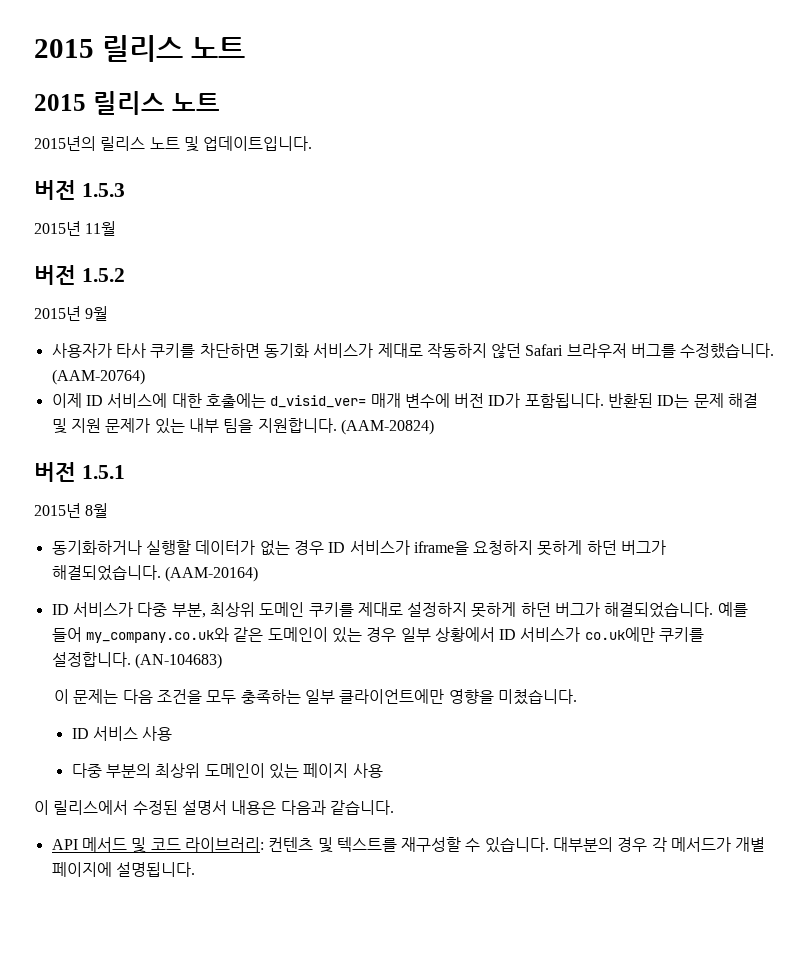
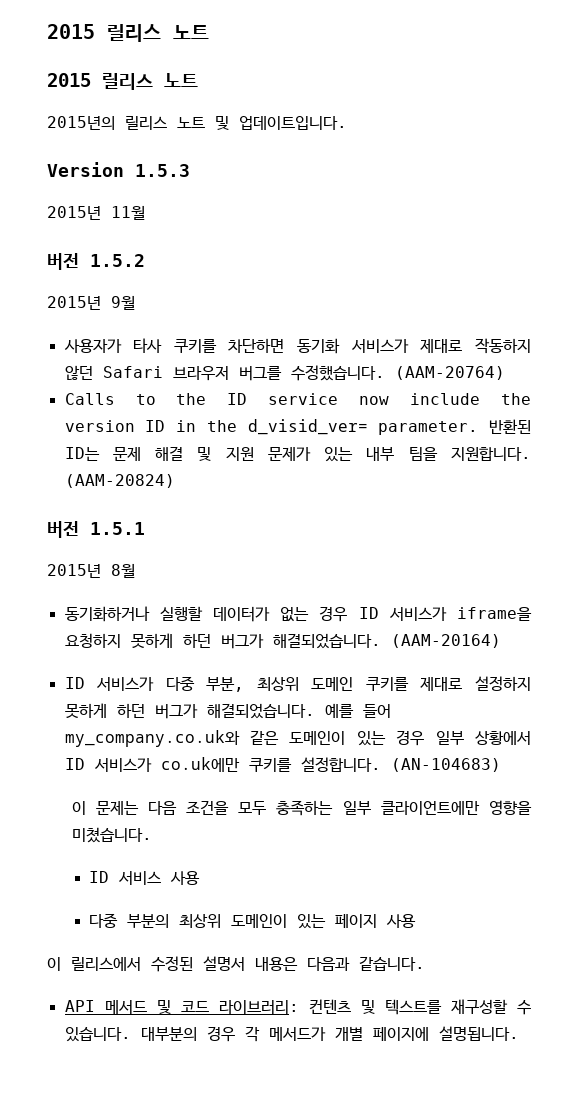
- 버전 1.5.3
+ Version 1.5.3
- 이제 ID 서비스에 대한 호출에는 d_visid_ver= 매개 변수에 버전 ID가 포함됩니다.
+ Calls to the ID service now include the version ID in the d_visid_ver= parameter.

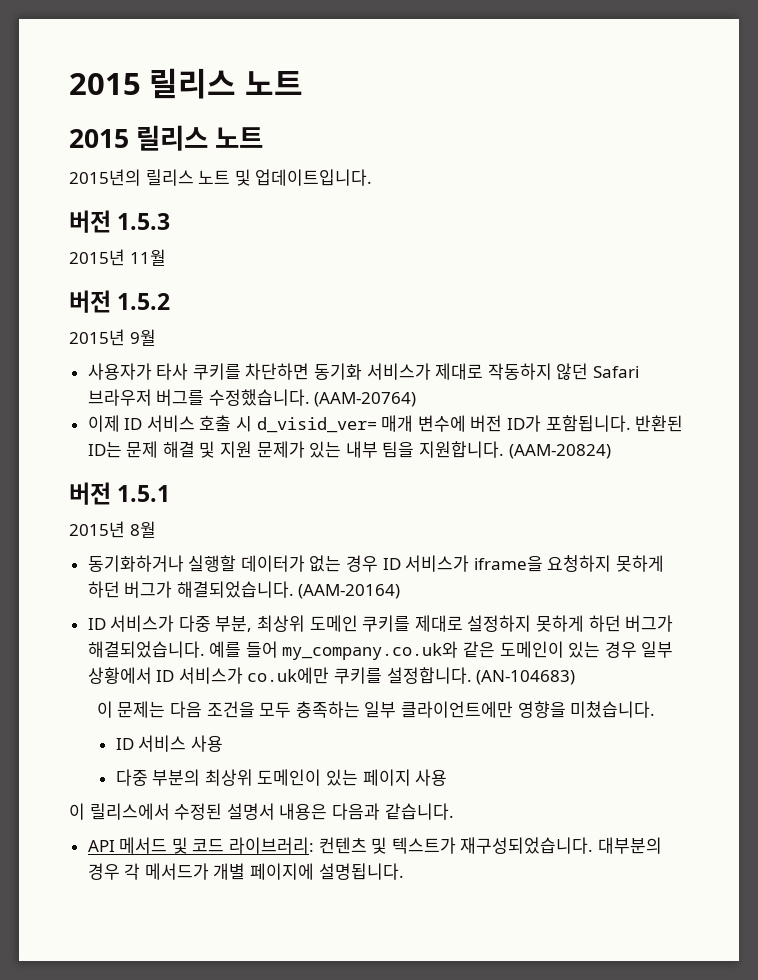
- Version 1.5.3
+ 버전 1.5.3
- Calls to the ID service now include the version ID in the d_visid_ver= parameter.
+ 이제 ID 서비스 호출 시 d_visid_ver= 매개 변수에 버전 ID가 포함됩니다.
- API 메서드 및 코드 라이브러리: 컨텐츠 및 텍스트를 재구성할 수 있습니다.
+ API 메서드 및 코드 라이브러리: 컨텐츠 및 텍스트가 재구성되었습니다.

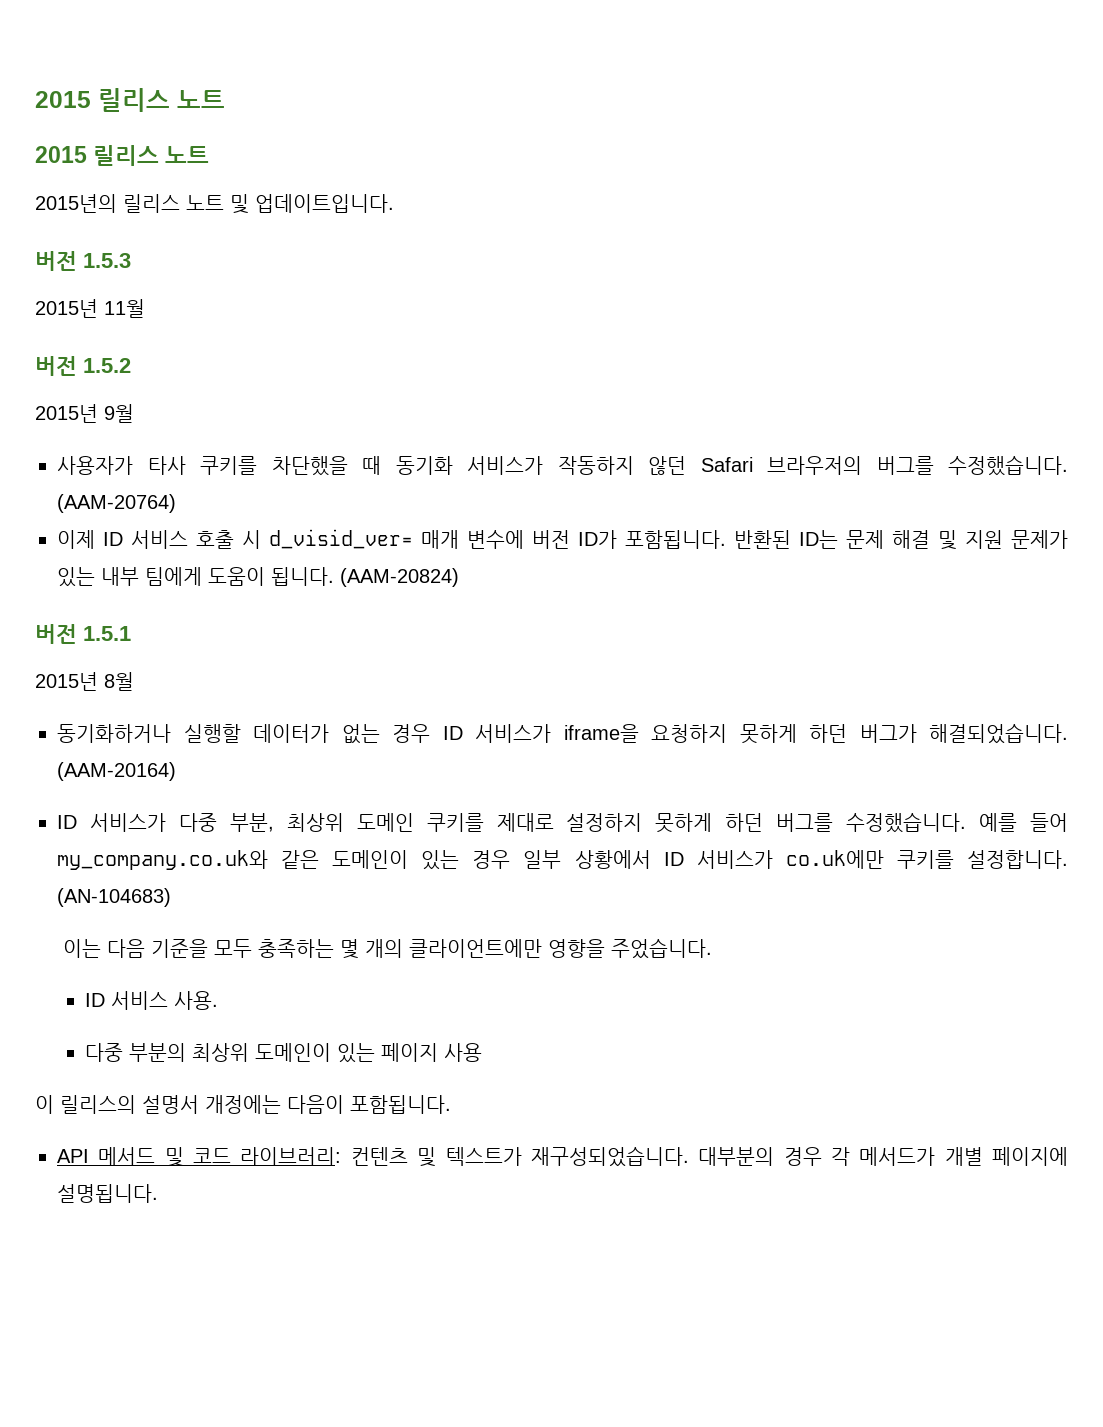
- 사용자가 타사 쿠키를 차단하면 동기화 서비스가 제대로 작동하지 않던 Safari 브라우저 버그를 수정했습니다.
+ 사용자가 타사 쿠키를 차단했을 때 동기화 서비스가 작동하지 않던 Safari 브라우저의 버그를 수정했습니다.
- 반환된 ID는 문제 해결 및 지원 문제가 있는 내부 팀을 지원합니다.
+ 반환된 ID는 문제 해결 및 지원 문제가 있는 내부 팀에게 도움이 됩니다.
- ID 서비스가 다중 부분, 최상위 도메인 쿠키를 제대로 설정하지 못하게 하던 버그가 해결되었습니다.
+ ID 서비스가 다중 부분, 최상위 도메인 쿠키를 제대로 설정하지 못하게 하던 버그를 수정했습니다.
- 이 문제는 다음 조건을 모두 충족하는 일부 클라이언트에만 영향을 미쳤습니다.
- ID 서비스 사용
+ 이는 다음 기준을 모두 충족하는 몇 개의 클라이언트에만 영향을 주었습니다.
+ ID 서비스 사용.
- 이 릴리스에서 수정된 설명서 내용은 다음과 같습니다.
+ 이 릴리스의 설명서 개정에는 다음이 포함됩니다.

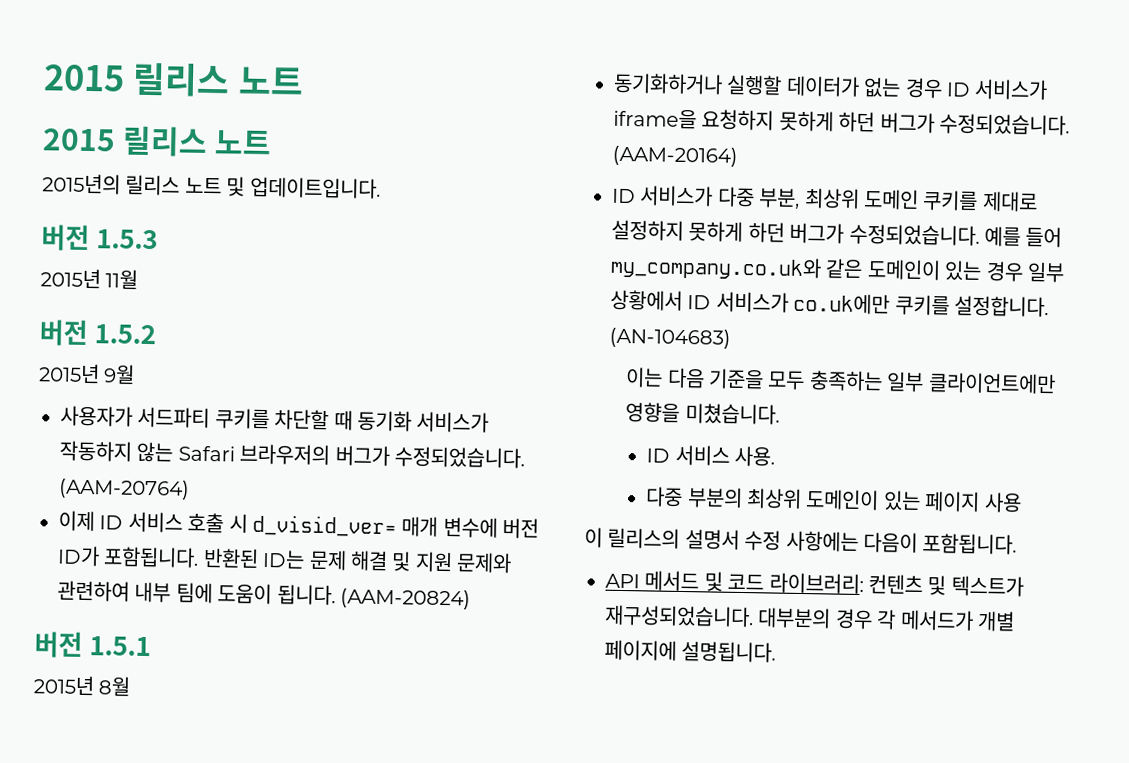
- 사용자가 타사 쿠키를 차단했을 때 동기화 서비스가 작동하지 않던 Safari 브라우저의 버그를 수정했습니다.
+ 사용자가 서드파티 쿠키를 차단할 때 동기화 서비스가 작동하지 않는 Safari 브라우저의 버그가 수정되었습니다.
- 반환된 ID는 문제 해결 및 지원 문제가 있는 내부 팀에게 도움이 됩니다.
+ 반환된 ID는 문제 해결 및 지원 문제와 관련하여 내부 팀에 도움이 됩니다.
- 동기화하거나 실행할 데이터가 없는 경우 ID 서비스가 iframe을 요청하지 못하게 하던 버그가 해결되었습니다.
+ 동기화하거나 실행할 데이터가 없는 경우 ID 서비스가 iframe을 요청하지 못하게 하던 버그가 수정되었습니다.
- ID 서비스가 다중 부분, 최상위 도메인 쿠키를 제대로 설정하지 못하게 하던 버그를 수정했습니다.
+ ID 서비스가 다중 부분, 최상위 도메인 쿠키를 제대로 설정하지 못하게 하던 버그가 수정되었습니다.
- 이는 다음 기준을 모두 충족하는 몇 개의 클라이언트에만 영향을 주었습니다.
+ 이는 다음 기준을 모두 충족하는 일부 클라이언트에만 영향을 미쳤습니다.
- 이 릴리스의 설명서 개정에는 다음이 포함됩니다.
+ 이 릴리스의 설명서 수정 사항에는 다음이 포함됩니다.

